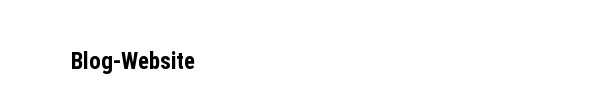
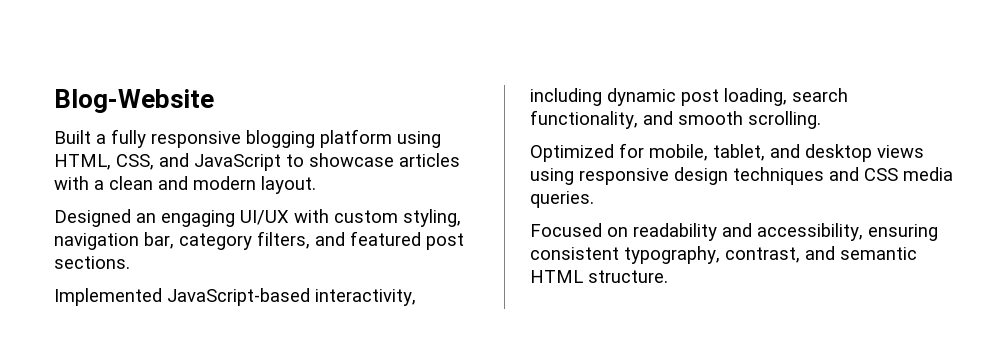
+ Built a fully responsive blogging platform using HTML, CSS, and JavaScript to showcase articles with a clean and modern layout.
+ Designed an engaging UI/UX with custom styling, navigation bar, category filters, and featured post sections.
+ Implemented JavaScript-based interactivity, including dynamic post loading, search functionality, and smooth scrolling.
+ Optimized for mobile, tablet, and desktop views using responsive design techniques and CSS media queries.
+ Focused on readability and accessibility, ensuring consistent typography, contrast, and semantic HTML structure.

